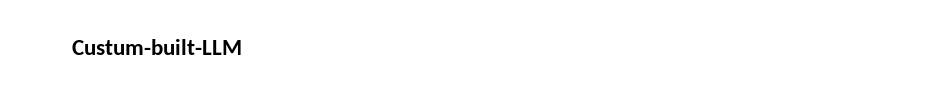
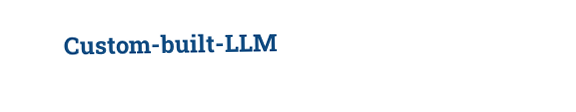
- Custum-built-LLM
+ Custom-built-LLM

